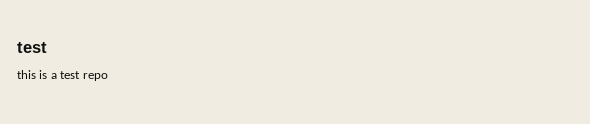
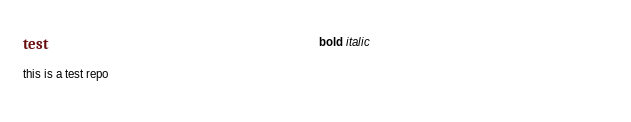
+ bold italic

